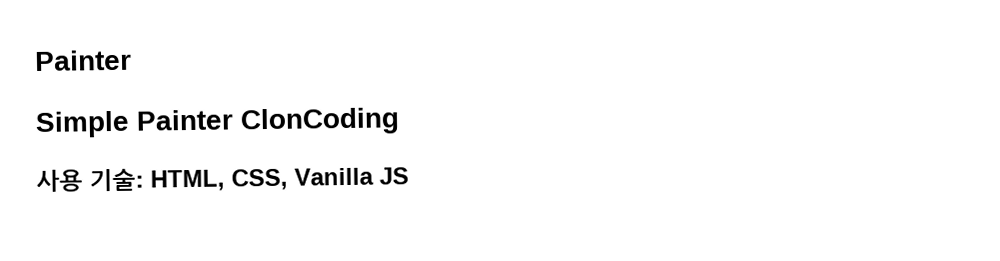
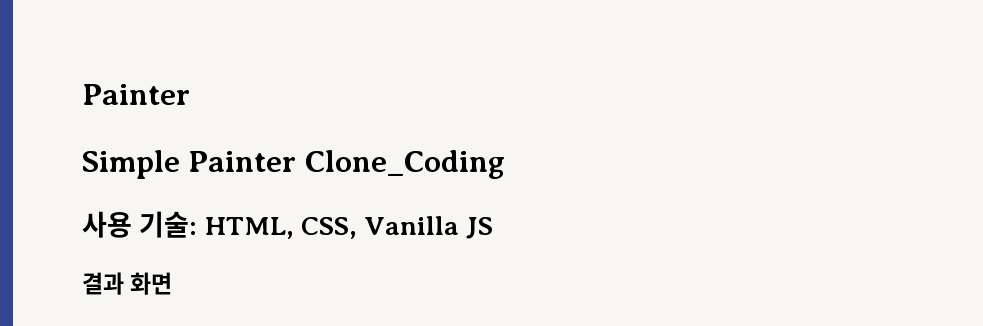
- Simple Painter ClonCoding
+ Simple Painter Clone_Coding
+ 결과 화면

